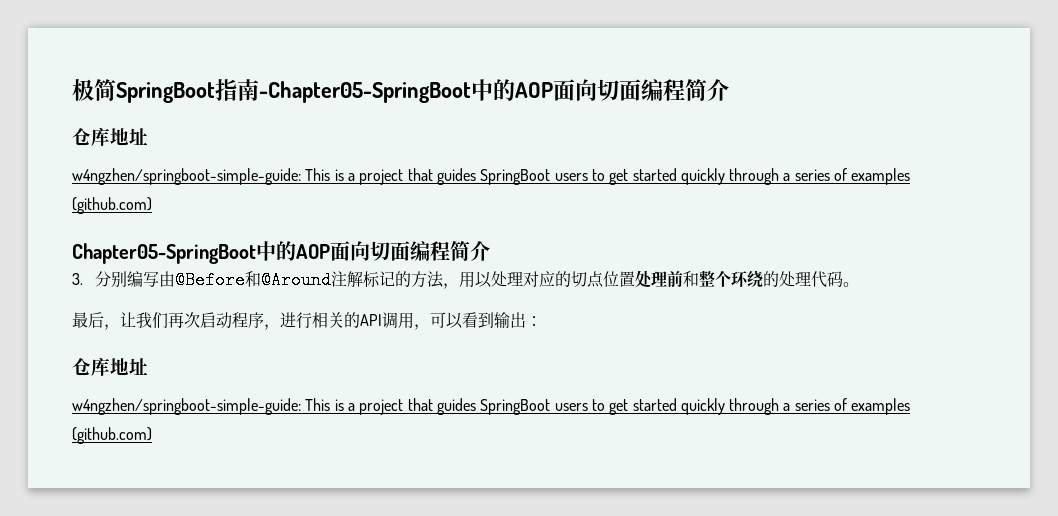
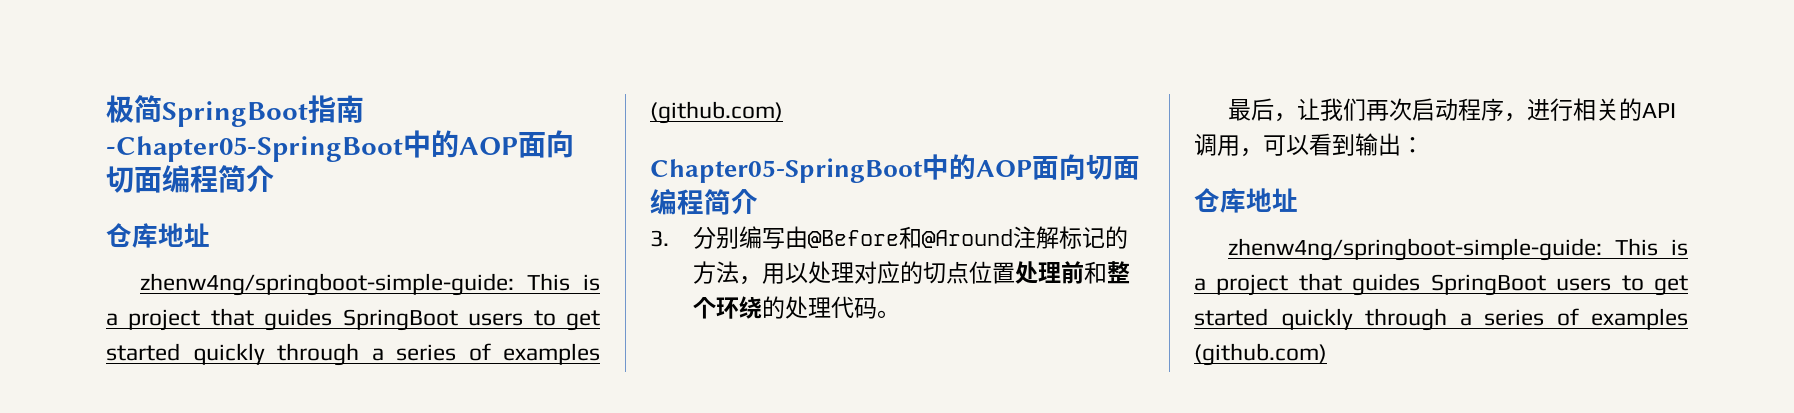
  极简SpringBoot指南-Chapter05-SpringBoot中的AOP面向切面编程简介
  仓库地址
- w4ngzhen/springboot-simple-guide: This is a project that guides SpringBoot users to get started quickly through a series of examples (github.com)
+ zhenw4ng/springboot-simple-guide: This is a project that guides SpringBoot users to get started quickly through a series of examples (github.com)
  最后，让我们再次启动程序，进行相关的API调用，可以看到输出：
  仓库地址
- w4ngzhen/springboot-simple-guide: This is a project that guides SpringBoot users to get started quickly through a series of examples (github.com)
+ zhenw4ng/springboot-simple-guide: This is a project that guides SpringBoot users to get started quickly through a series of examples (github.com)

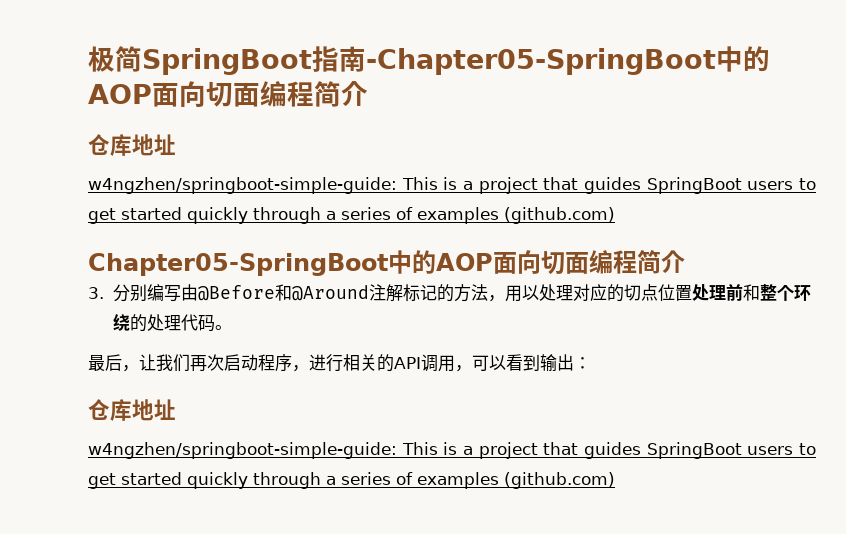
  极简SpringBoot指南-Chapter05-SpringBoot中的AOP面向切面编程简介
  仓库地址
- zhenw4ng/springboot-simple-guide: This is a project that guides SpringBoot users to get started quickly through a series of examples (github.com)
+ w4ngzhen/springboot-simple-guide: This is a project that guides SpringBoot users to get started quickly through a series of examples (github.com)
  最后，让我们再次启动程序，进行相关的API调用，可以看到输出：
  仓库地址
- zhenw4ng/springboot-simple-guide: This is a project that guides SpringBoot users to get started quickly through a series of examples (github.com)
+ w4ngzhen/springboot-simple-guide: This is a project that guides SpringBoot users to get started quickly through a series of examples (github.com)

